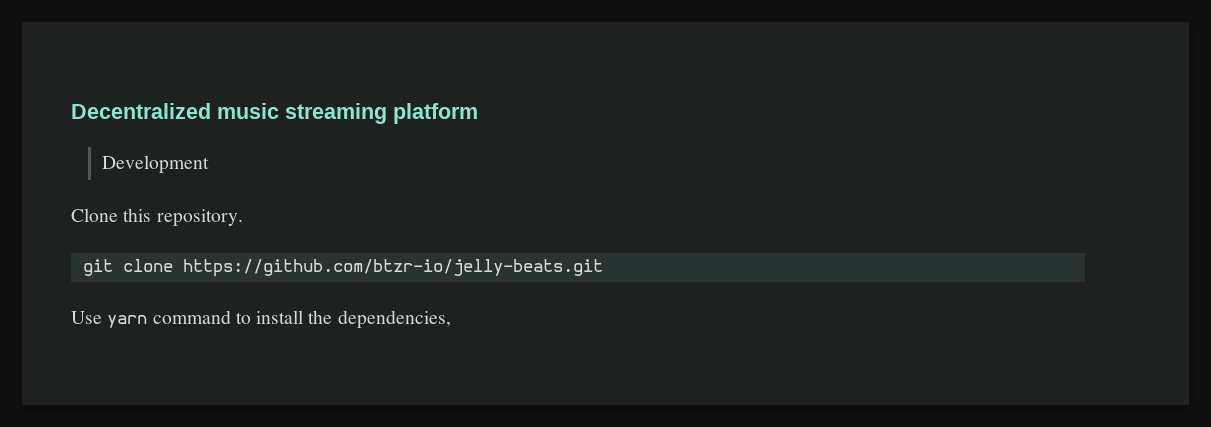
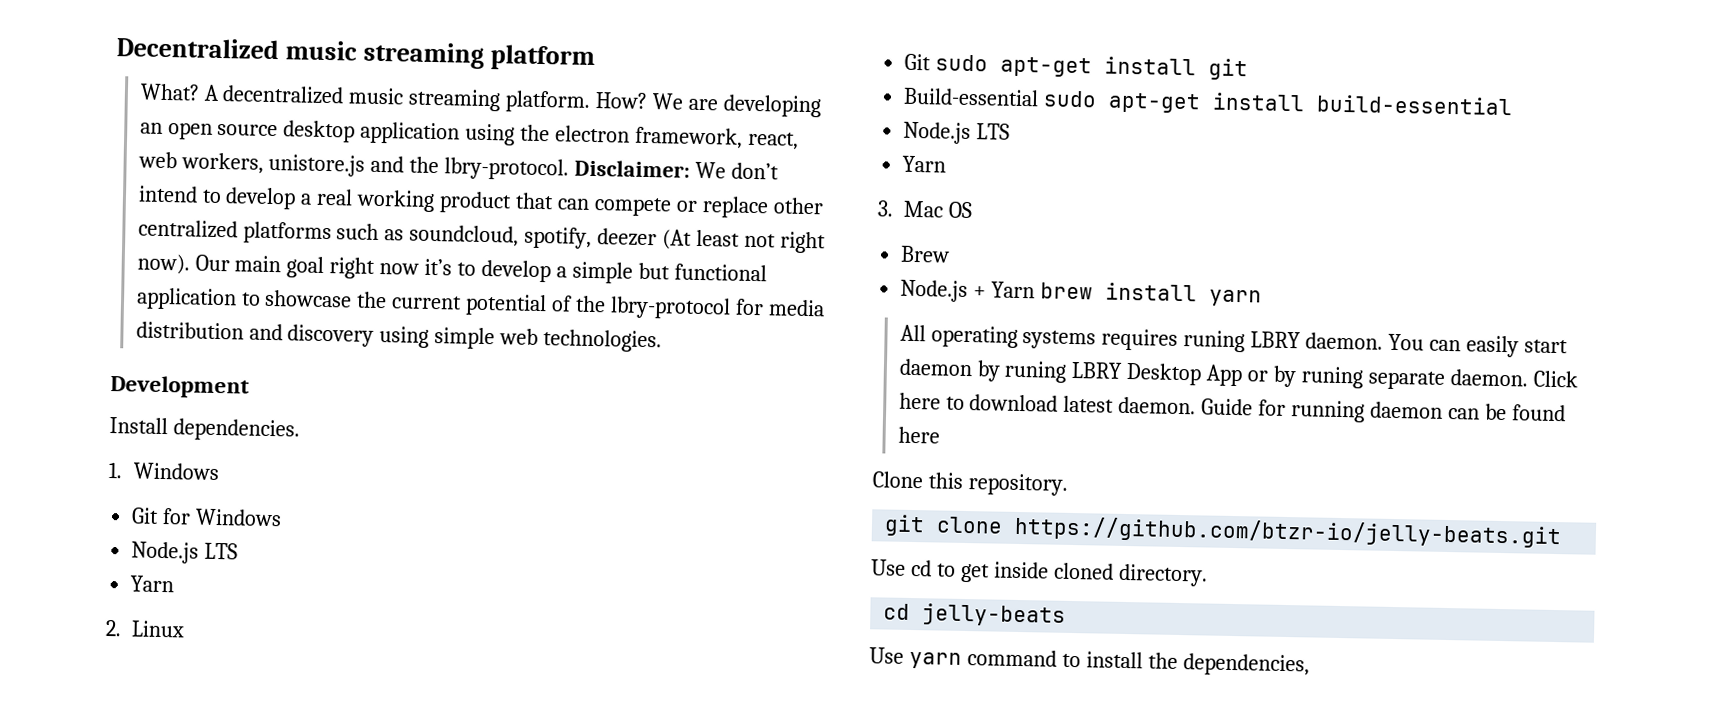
+ What? A decentralized music streaming platform. How? We are developing an open source desktop application using the electron framework, react, web workers, unistore.js and the lbry-protocol. Disclaimer: We don’t intend to develop a real working product that can compete or replace other centralized platforms such as soundcloud, spotify, deezer (At least not right now). Our main goal right now it’s to develop a simple but functional application to showcase the current potential of the lbry-protocol for media distribution and discovery using simple web technologies.
  Development
+ Install dependencies.
+ 1. Windows
+ Git for Windows
+ Node.js LTS
+ Yarn
+ 2. Linux
+ Git sudo apt-get install git
+ Build-essential sudo apt-get install build-essential
+ Node.js LTS
+ Yarn
+ 3. Mac OS
+ Brew
+ Node.js + Yarn brew install yarn
+ All operating systems requires runing LBRY daemon. You can easily start daemon by runing LBRY Desktop App or by runing separate daemon. Click here to download latest daemon. Guide for running daemon can be found here
+ Use cd to get inside cloned directory.
+ cd jelly-beats

